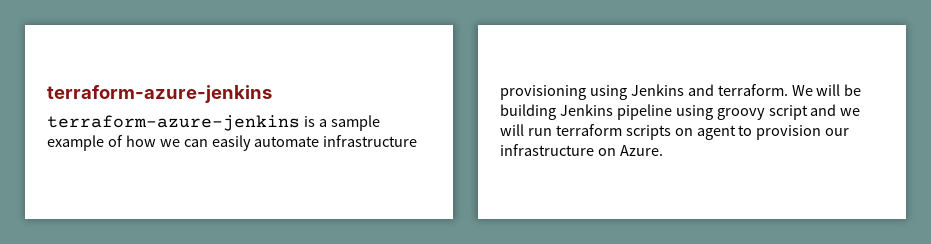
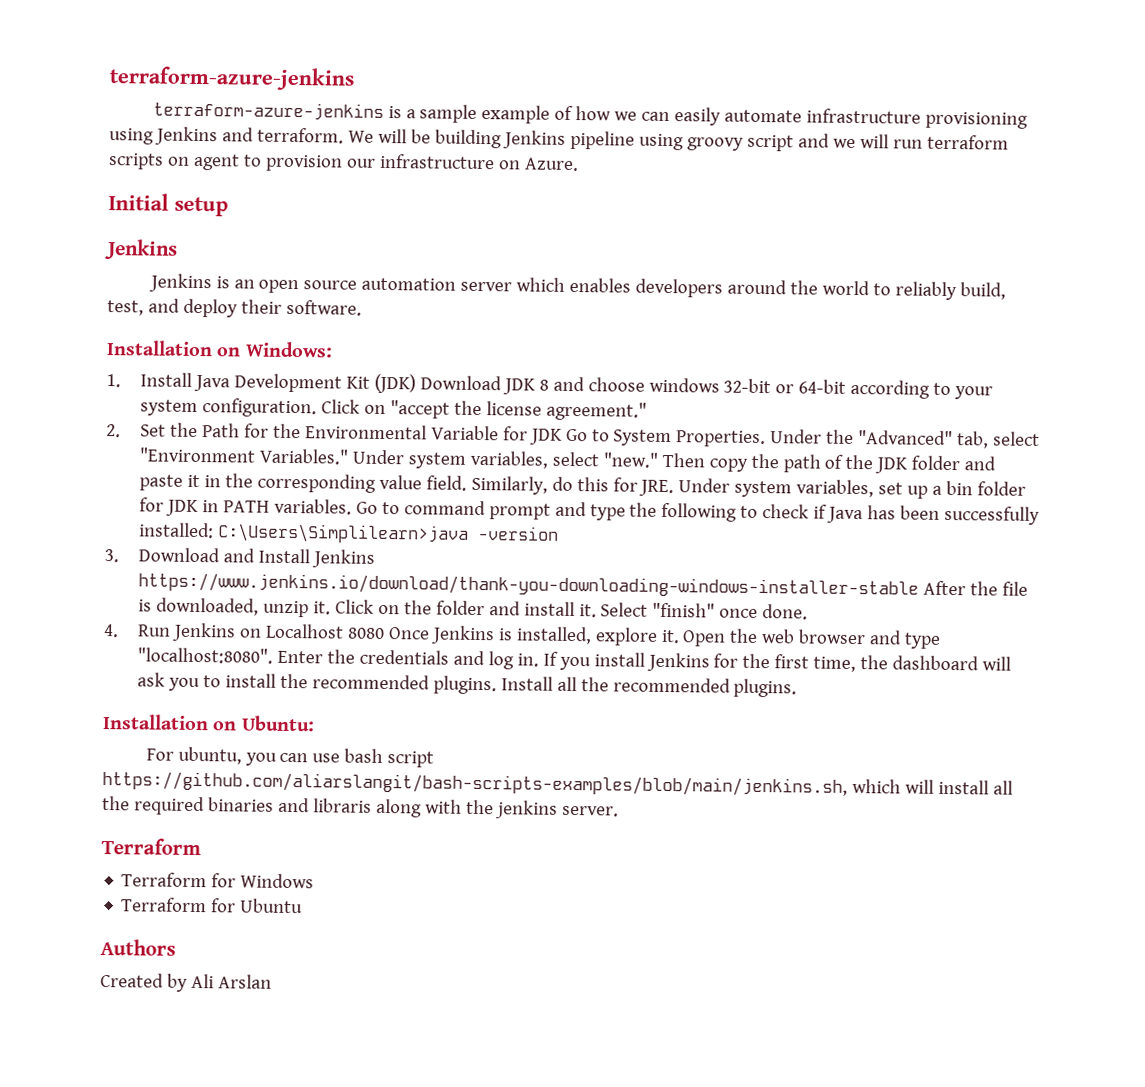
+ Initial setup
+ Jenkins
+ Jenkins is an open source automation server which enables developers around the world to reliably build, test, and deploy their software.
+ Installation on Windows:
+ 1. Install Java Development Kit (JDK) Download JDK 8 and choose windows 32-bit or 64-bit according to your system configuration. Click on "accept the license agreement."
+ 2. Set the Path for the Environmental Variable for JDK Go to System Properties. Under the "Advanced" tab, select "Environment Variables." Under system variables, select "new." Then copy the path of the JDK folder and paste it in the corresponding value field. Similarly, do this for JRE. Under system variables, set up a bin folder for JDK in PATH variables. Go to command prompt and type the following to check if Java has been successfully installed: C:\Users\Simplilearn>java -version
+ 3. Download and Install Jenkins https://www.jenkins.io/download/thank-you-downloading-windows-installer-stable After the file is downloaded, unzip it. Click on the folder and install it. Select "finish" once done.
+ 4. Run Jenkins on Localhost 8080 Once Jenkins is installed, explore it. Open the web browser and type "localhost:8080". Enter the credentials and log in. If you install Jenkins for the first time, the dashboard will ask you to install the recommended plugins. Install all the recommended plugins.
+ Installation on Ubuntu:
+ For ubuntu, you can use bash script https://github.com/aliarslangit/bash-scripts-examples/blob/main/jenkins.sh, which will install all the required binaries and libraris along with the jenkins server.
+ Terraform
+ Terraform for Windows
+ Terraform for Ubuntu
+ Authors
+ Created by Ali Arslan

